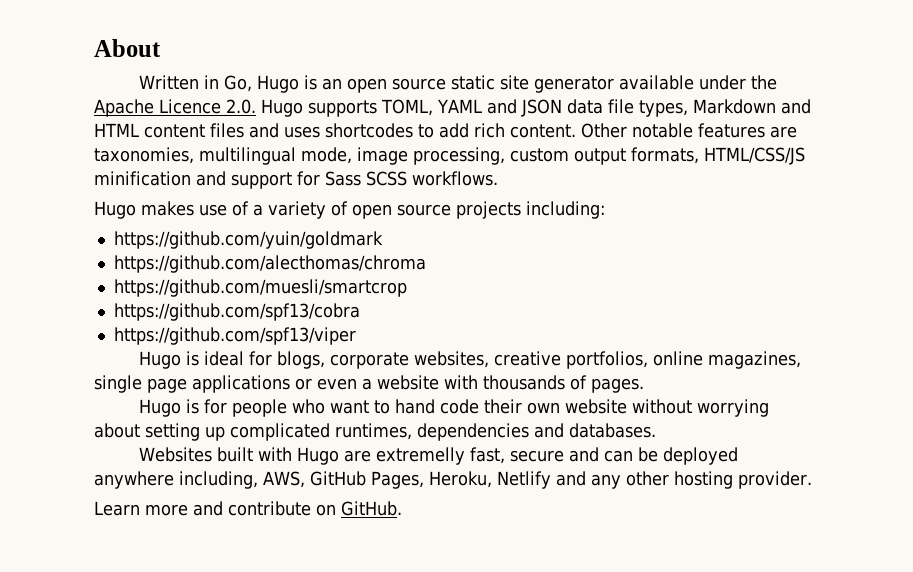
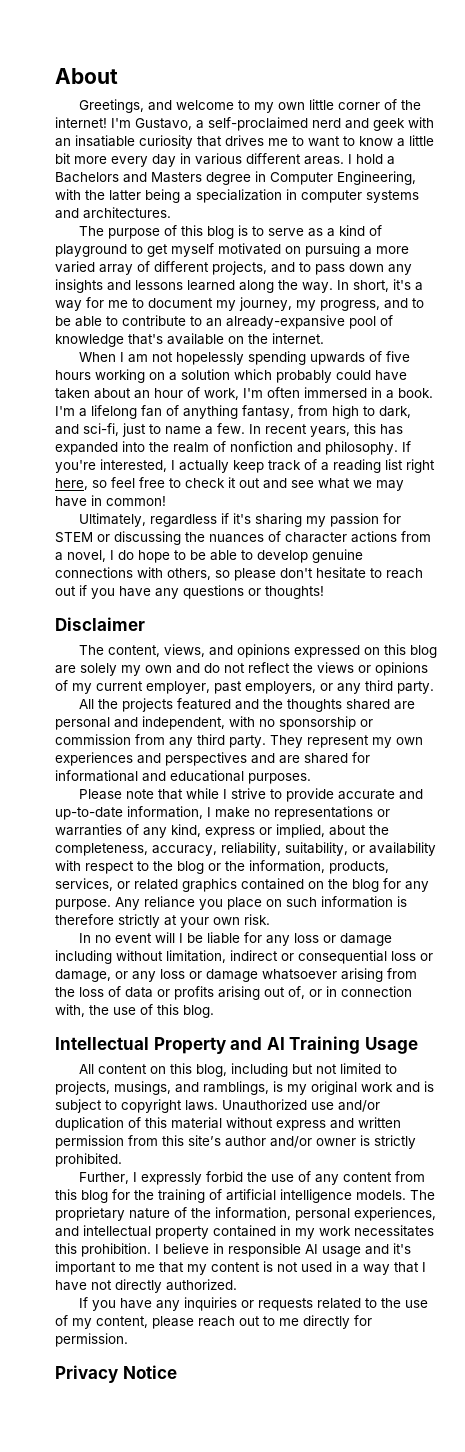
- Written in Go, Hugo is an open source static site generator available under the Apache Licence 2.0. Hugo supports TOML, YAML and JSON data file types, Markdown and HTML content files and uses shortcodes to add rich content. Other notable features are taxonomies, multilingual mode, image processing, custom output formats, HTML/CSS/JS minification and support for Sass SCSS workflows.
- Hugo makes use of a variety of open source projects including:
- https://github.com/yuin/goldmark
- https://github.com/alecthomas/chroma
- https://github.com/muesli/smartcrop
- https://github.com/spf13/cobra
- https://github.com/spf13/viper
- Hugo is ideal for blogs, corporate websites, creative portfolios, online magazines, single page applications or even a website with thousands of pages.
- Hugo is for people who want to hand code their own website without worrying about setting up complicated runtimes, dependencies and databases.
- Websites built with Hugo are extremelly fast, secure and can be deployed anywhere including, AWS, GitHub Pages, Heroku, Netlify and any other hosting provider.
- Learn more and contribute on GitHub.
+ Greetings, and welcome to my own little corner of the internet! I'm Gustavo, a self-proclaimed nerd and geek with an insatiable curiosity that drives me to want to know a little bit more every day in various different areas. I hold a Bachelors and Masters degree in Computer Engineering, with the latter being a specialization in computer systems and architectures.
+ The purpose of this blog is to serve as a kind of playground to get myself motivated on pursuing a more varied array of different projects, and to pass down any insights and lessons learned along the way. In short, it's a way for me to document my journey, my progress, and to be able to contribute to an already-expansive pool of knowledge that's available on the internet.
+ When I am not hopelessly spending upwards of five hours working on a solution which probably could have taken about an hour of work, I'm often immersed in a book. I'm a lifelong fan of anything fantasy, from high to dark, and sci-fi, just to name a few. In recent years, this has expanded into the realm of nonfiction and philosophy. If you're interested, I actually keep track of a reading list right here, so feel free to check it out and see what we may have in common!
+ Ultimately, regardless if it's sharing my passion for STEM or discussing the nuances of character actions from a novel, I do hope to be able to develop genuine connections with others, so please don't hesitate to reach out if you have any questions or thoughts!
+ Disclaimer
+ The content, views, and opinions expressed on this blog are solely my own and do not reflect the views or opinions of my current employer, past employers, or any third party.
+ All the projects featured and the thoughts shared are personal and independent, with no sponsorship or commission from any third party. They represent my own experiences and perspectives and are shared for informational and educational purposes.
+ Please note that while I strive to provide accurate and up-to-date information, I make no representations or warranties of any kind, express or implied, about the completeness, accuracy, reliability, suitability, or availability with respect to the blog or the information, products, services, or related graphics contained on the blog for any purpose. Any reliance you place on such information is therefore strictly at your own risk.
+ In no event will I be liable for any loss or damage including without limitation, indirect or consequential loss or damage, or any loss or damage whatsoever arising from the loss of data or profits arising out of, or in connection with, the use of this blog.
+ Intellectual Property and AI Training Usage
+ All content on this blog, including but not limited to projects, musings, and ramblings, is my original work and is subject to copyright laws. Unauthorized use and/or duplication of this material without express and written permission from this site’s author and/or owner is strictly prohibited.
+ Further, I expressly forbid the use of any content from this blog for the training of artificial intelligence models. The proprietary nature of the information, personal experiences, and intellectual property contained in my work necessitates this prohibition. I believe in responsible AI usage and it's important to me that my content is not used in a way that I have not directly authorized.
+ If you have any inquiries or requests related to the use of my content, please reach out to me directly for permission.
+ Privacy Notice

